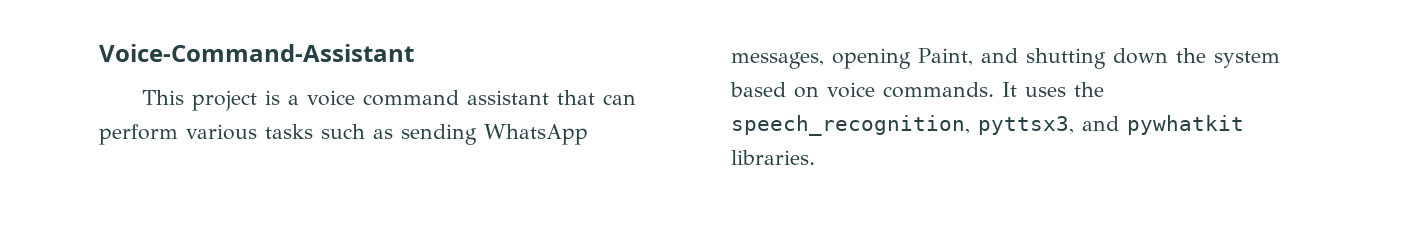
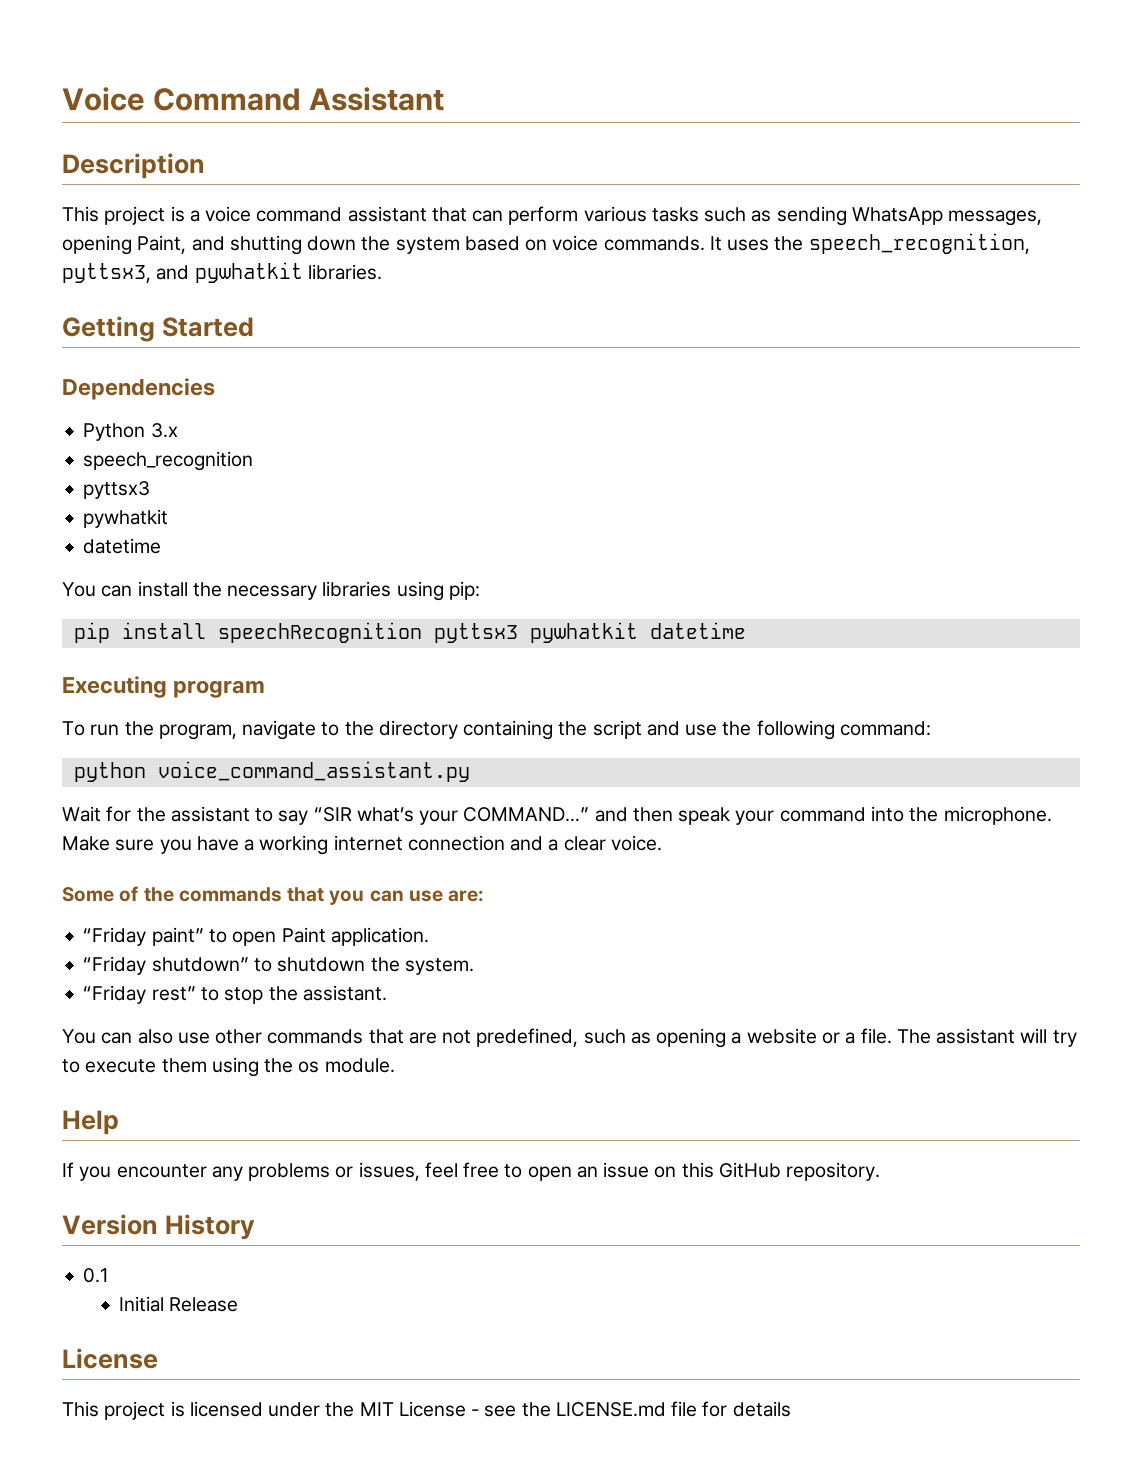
- Voice-Command-Assistant
+ Voice Command Assistant
+ Description
+ Getting Started
+ Dependencies
+ Python 3.x
+ speech_recognition
+ pyttsx3
+ pywhatkit
+ datetime
+ You can install the necessary libraries using pip:
+ pip install speechRecognition pyttsx3 pywhatkit datetime
+ Executing program
+ To run the program, navigate to the directory containing the script and use the following command:
+ python voice_command_assistant.py
+ Wait for the assistant to say “SIR what’s your COMMAND…” and then speak your command into the microphone. Make sure you have a working internet connection and a clear voice.
+ Some of the commands that you can use are:
+ “Friday paint” to open Paint application.
+ “Friday shutdown” to shutdown the system.
+ “Friday rest” to stop the assistant.
+ You can also use other commands that are not predefined, such as opening a website or a file. The assistant will try to execute them using the os module.
+ Help
+ If you encounter any problems or issues, feel free to open an issue on this GitHub repository.
+ Version History
+ 0.1
+ Initial Release
+ License
+ This project is licensed under the MIT License - see the LICENSE.md file for details

